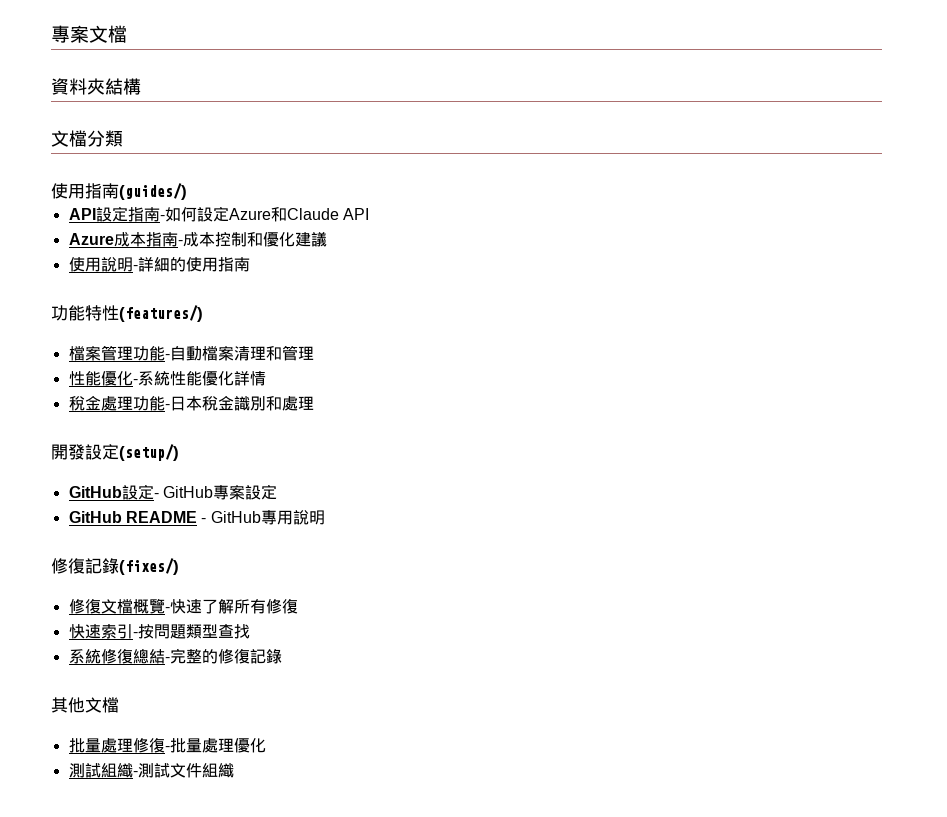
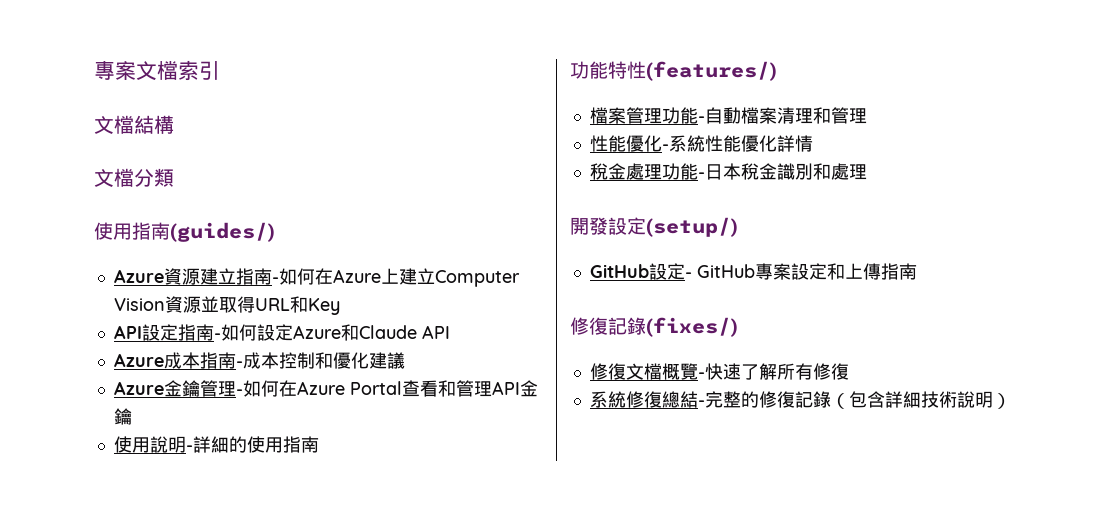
- 專案文檔
- 資料夾結構
+ 專案文檔索引
+ 文檔結構
+ Azure資源建立指南-如何在Azure上建立Computer Vision資源並取得URL和Key
+ Azure金鑰管理-如何在Azure Portal查看和管理API金鑰
- GitHub設定- GitHub專案設定
- GitHub README - GitHub專用說明
+ GitHub設定- GitHub專案設定和上傳指南
- 快速索引-按問題類型查找
- 系統修復總結-完整的修復記錄
- 其他文檔
- 批量處理修復-批量處理優化
- 測試組織-測試文件組織
+ 系統修復總結-完整的修復記錄（包含詳細技術說明）

